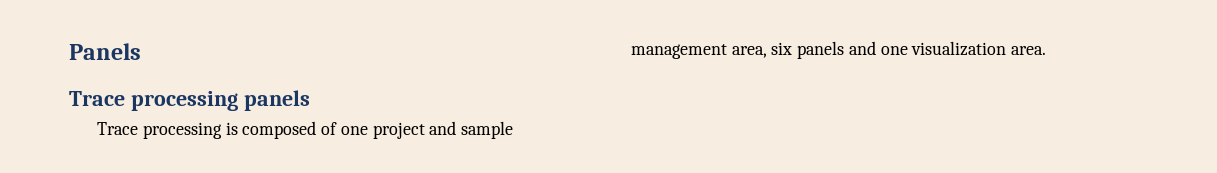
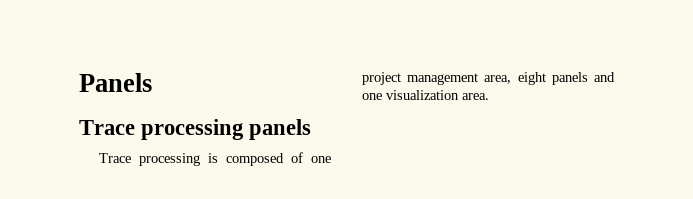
- Trace processing is composed of one project and sample management area, six panels and one visualization area.
+ Trace processing is composed of one project management area, eight panels and one visualization area.

